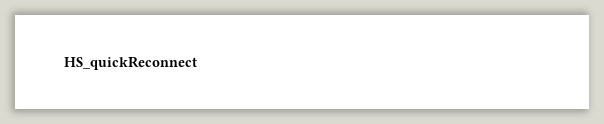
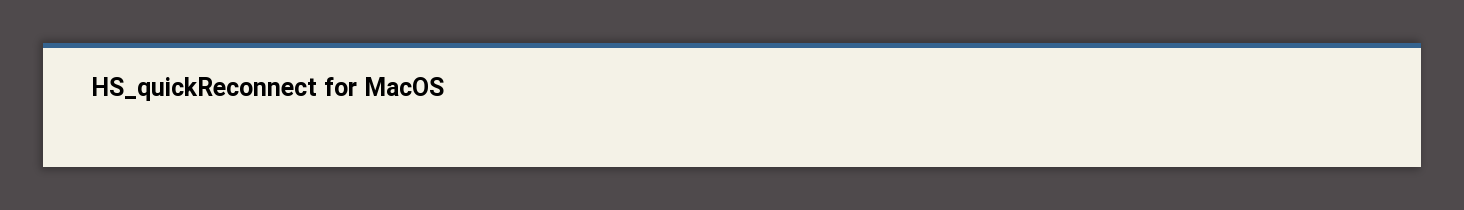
- HS_quickReconnect
+ HS_quickReconnect for MacOS

